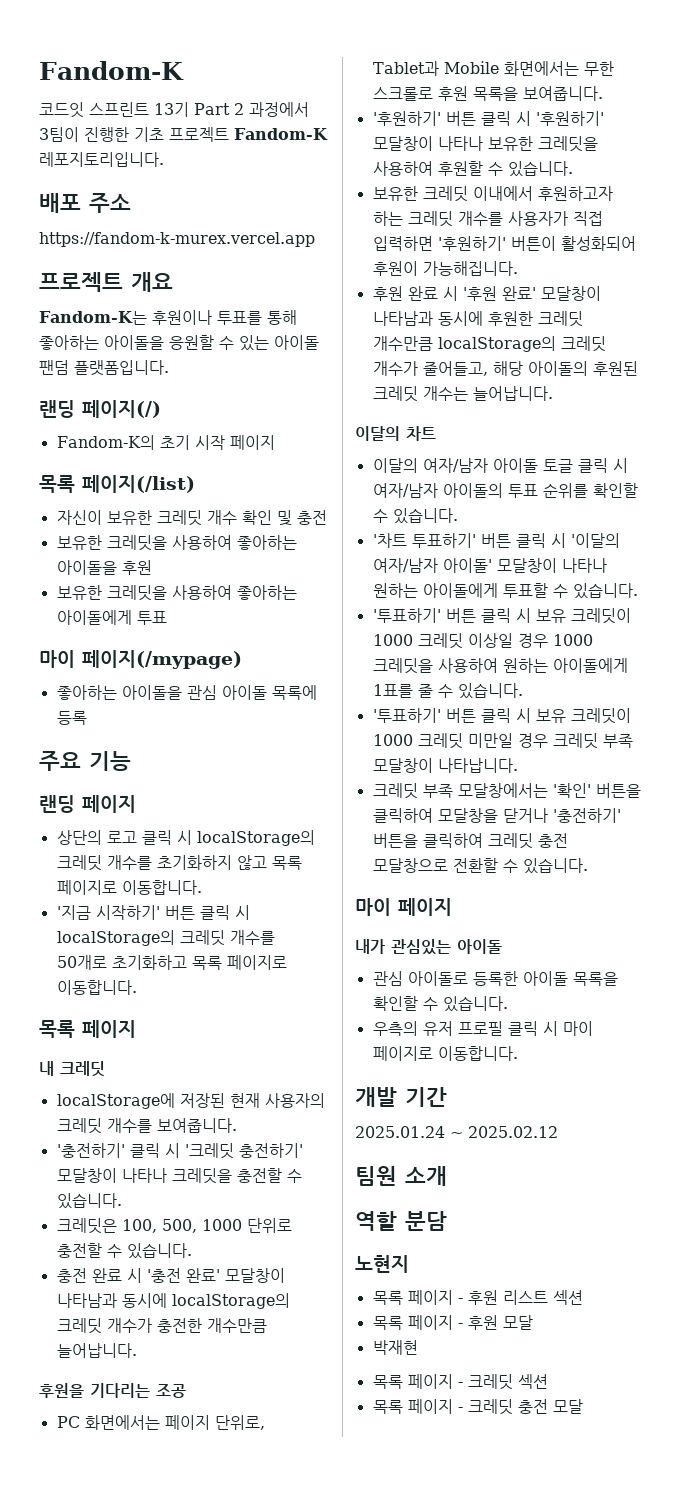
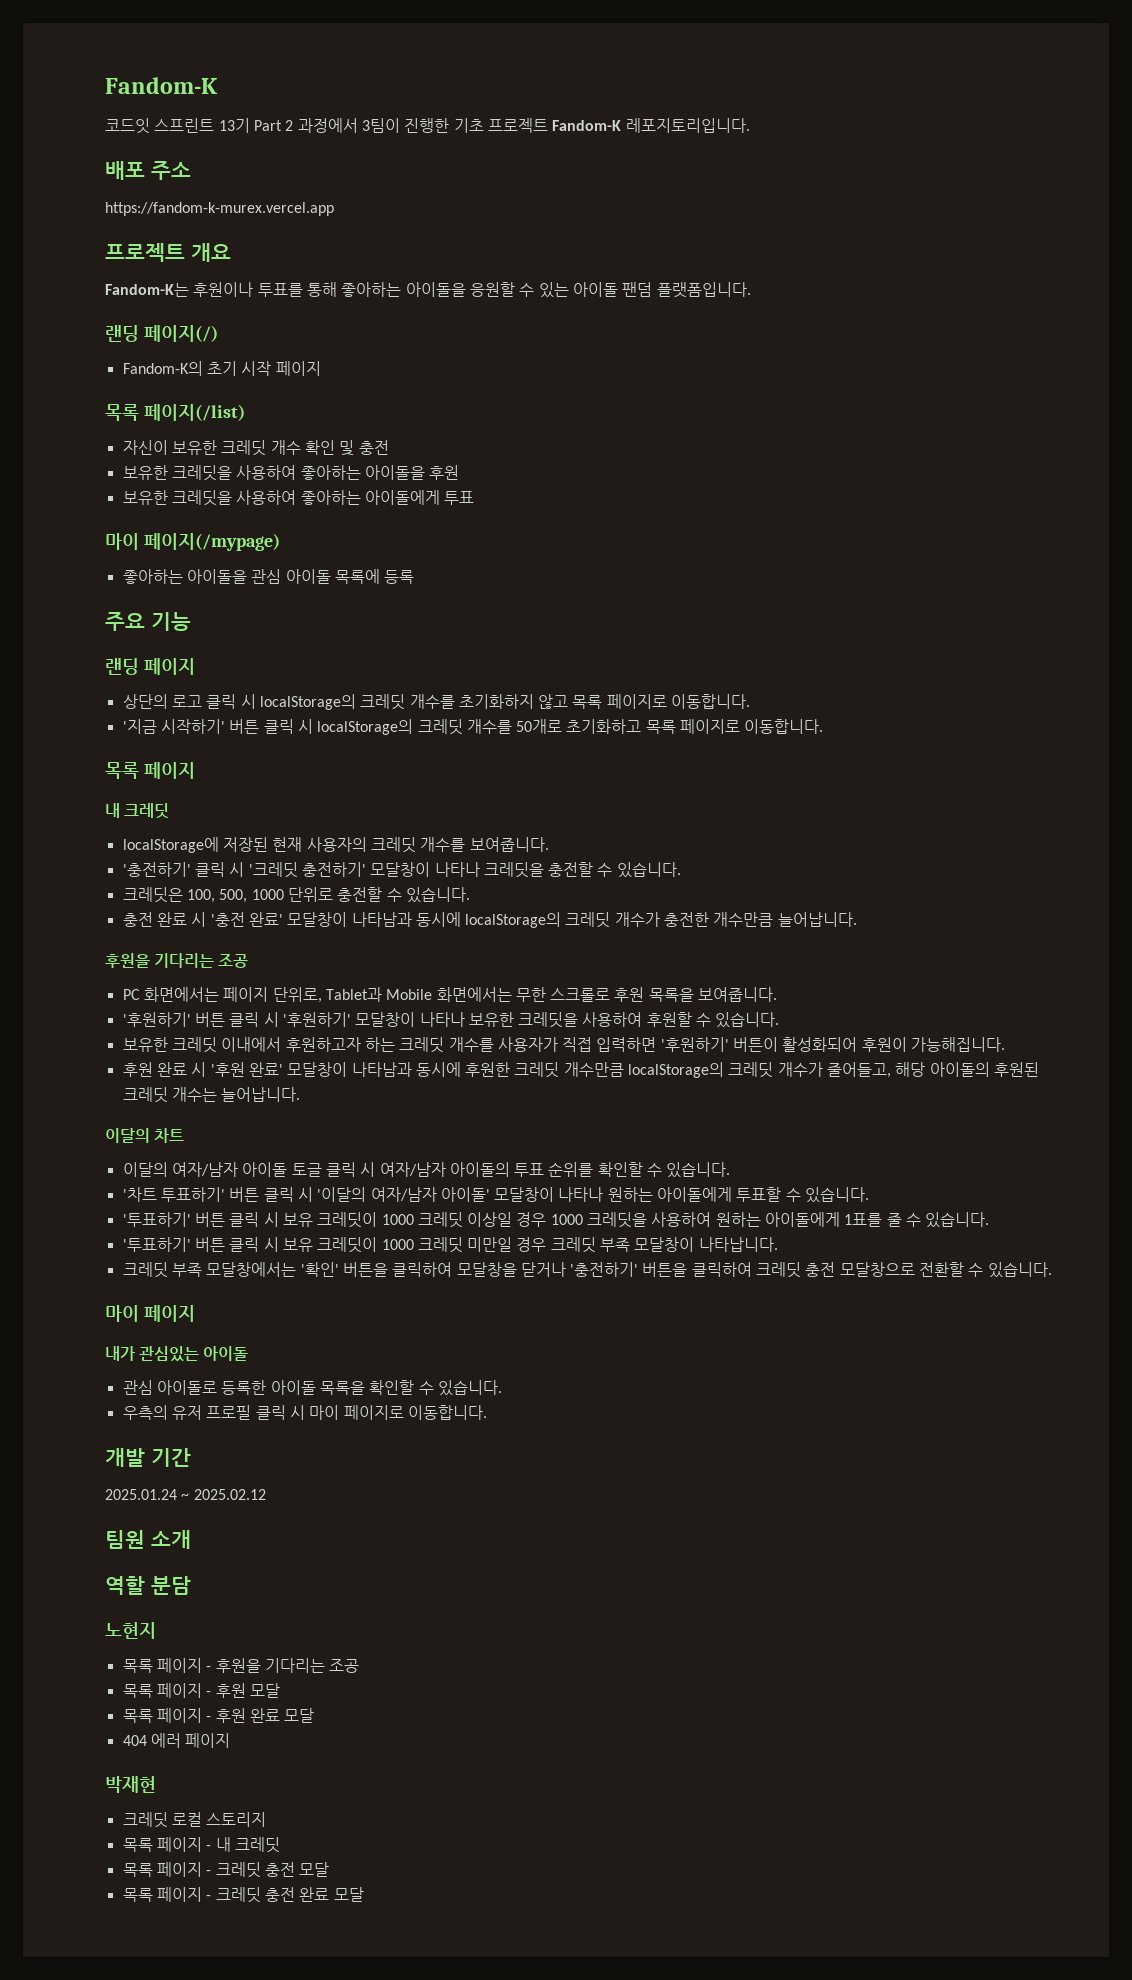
- 목록 페이지 - 후원 리스트 섹션
+ 목록 페이지 - 후원을 기다리는 조공
+ 목록 페이지 - 후원 완료 모달
+ 404 에러 페이지
  박재현
- 목록 페이지 - 크레딧 섹션
+ 크레딧 로컬 스토리지
+ 목록 페이지 - 내 크레딧
+ 목록 페이지 - 크레딧 충전 완료 모달

